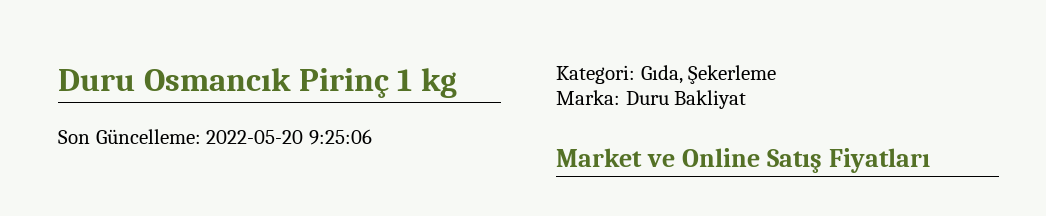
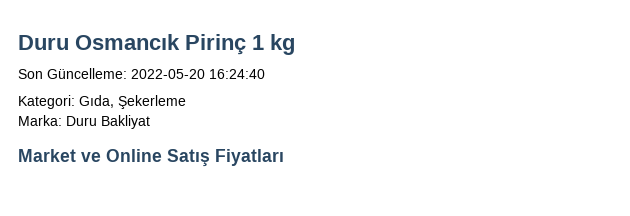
- Son Güncelleme: 2022-05-20 9:25:06
+ Son Güncelleme: 2022-05-20 16:24:40

